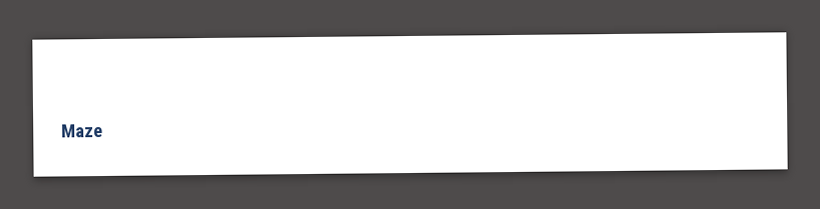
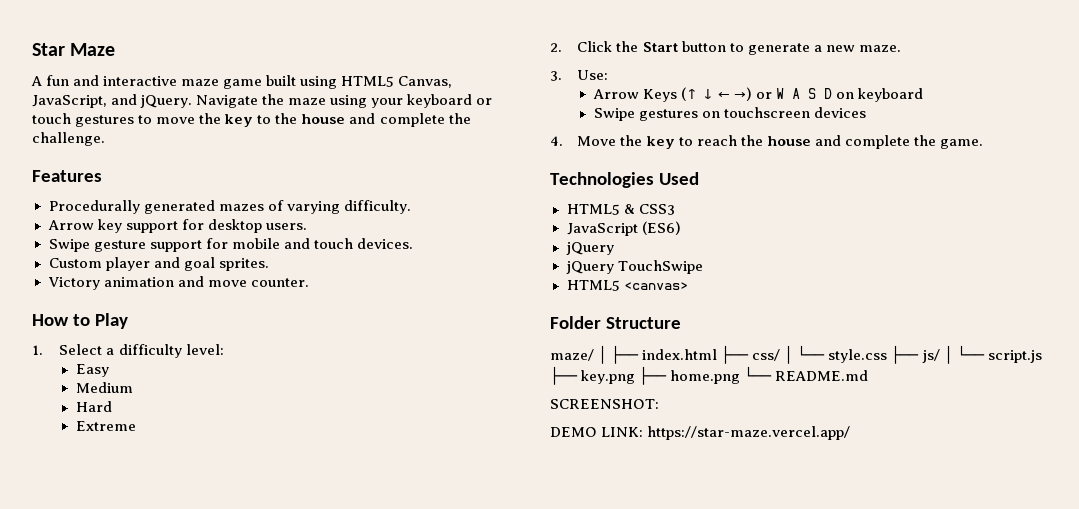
- Maze
+ Star Maze
+ A fun and interactive maze game built using HTML5 Canvas, JavaScript, and jQuery. Navigate the maze using your keyboard or touch gestures to move the key to the house and complete the challenge.
+ Features
+ Procedurally generated mazes of varying difficulty.
+ Arrow key support for desktop users.
+ Swipe gesture support for mobile and touch devices.
+ Custom player and goal sprites.
+ Victory animation and move counter.
+ How to Play
+ 1. Select a difficulty level:
+ Easy
+ Medium
+ Hard
+ Extreme
+ 2. Click the Start button to generate a new maze.
+ 3. Use:
+ Arrow Keys (↑ ↓ ← →) or W A S D on keyboard
+ Swipe gestures on touchscreen devices
+ 4. Move the key to reach the house and complete the game.
+ Technologies Used
+ HTML5 & CSS3
+ JavaScript (ES6)
+ jQuery
+ jQuery TouchSwipe
+ HTML5 <canvas>
+ Folder Structure
+ maze/ │ ├── index.html ├── css/ │ └── style.css ├── js/ │ └── script.js ├── key.png ├── home.png └── README.md
+ SCREENSHOT:
+ DEMO LINK: https://star-maze.vercel.app/

